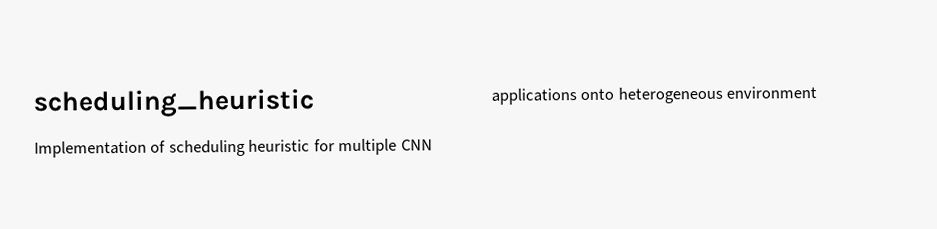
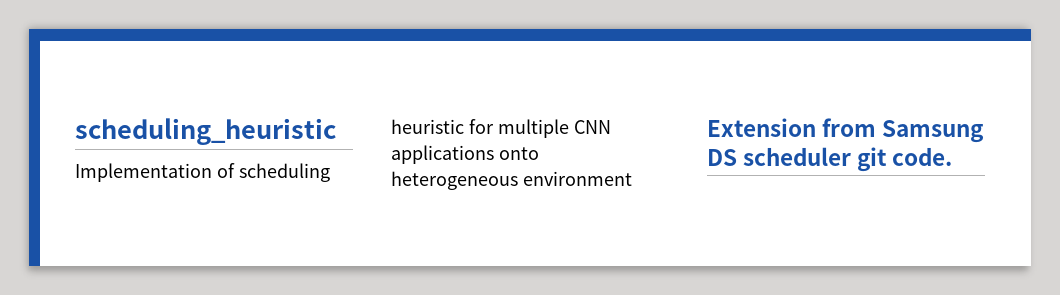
+ Extension from Samsung DS scheduler git code.

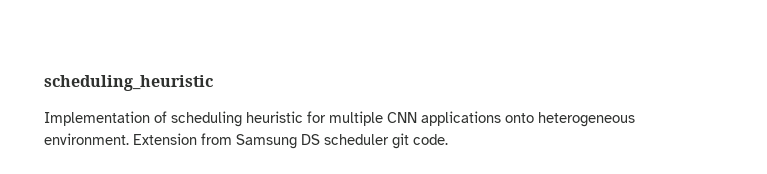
- Implementation of scheduling heuristic for multiple CNN applications onto heterogeneous environment
- Extension from Samsung DS scheduler git code.
+ Implementation of scheduling heuristic for multiple CNN applications onto heterogeneous environment. Extension from Samsung DS scheduler git code.

